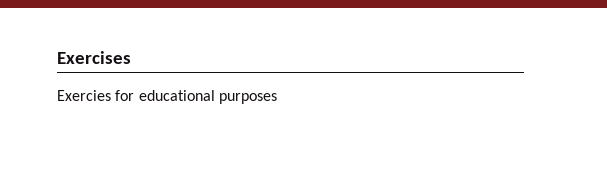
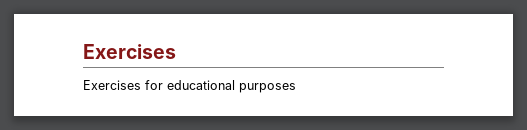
- Exercies for educational purposes
+ Exercises for educational purposes

